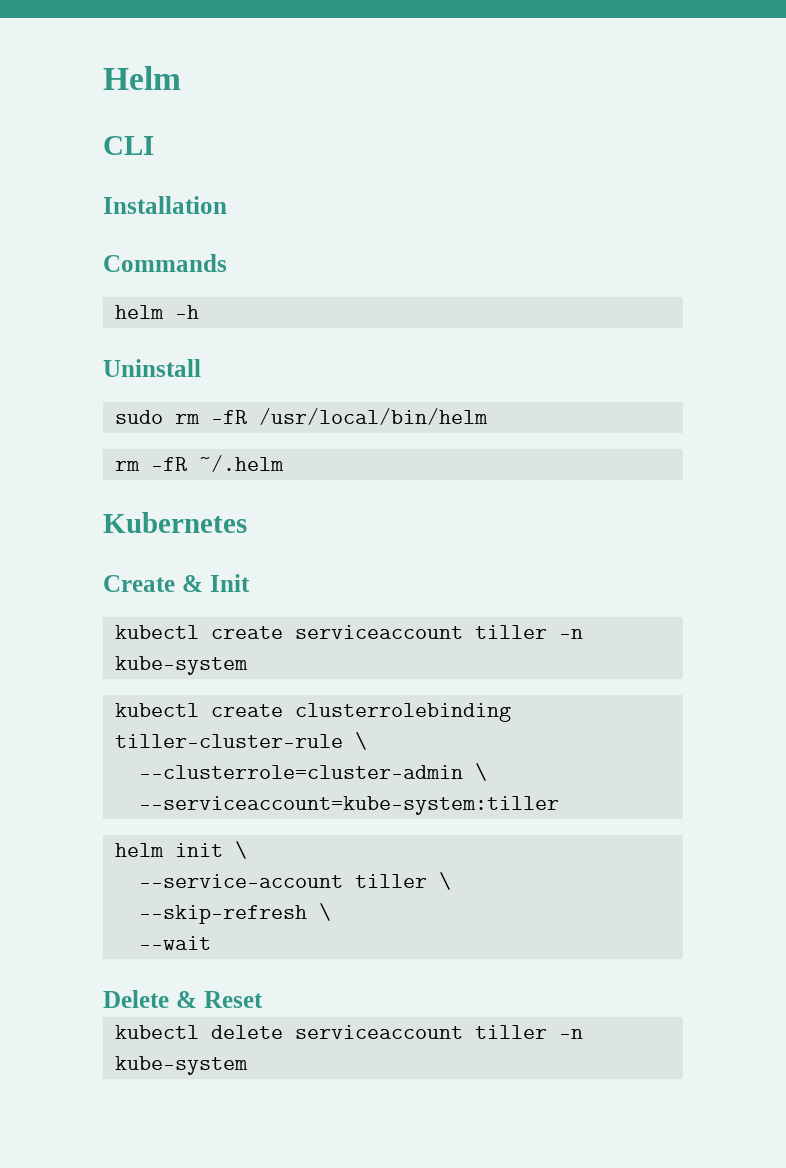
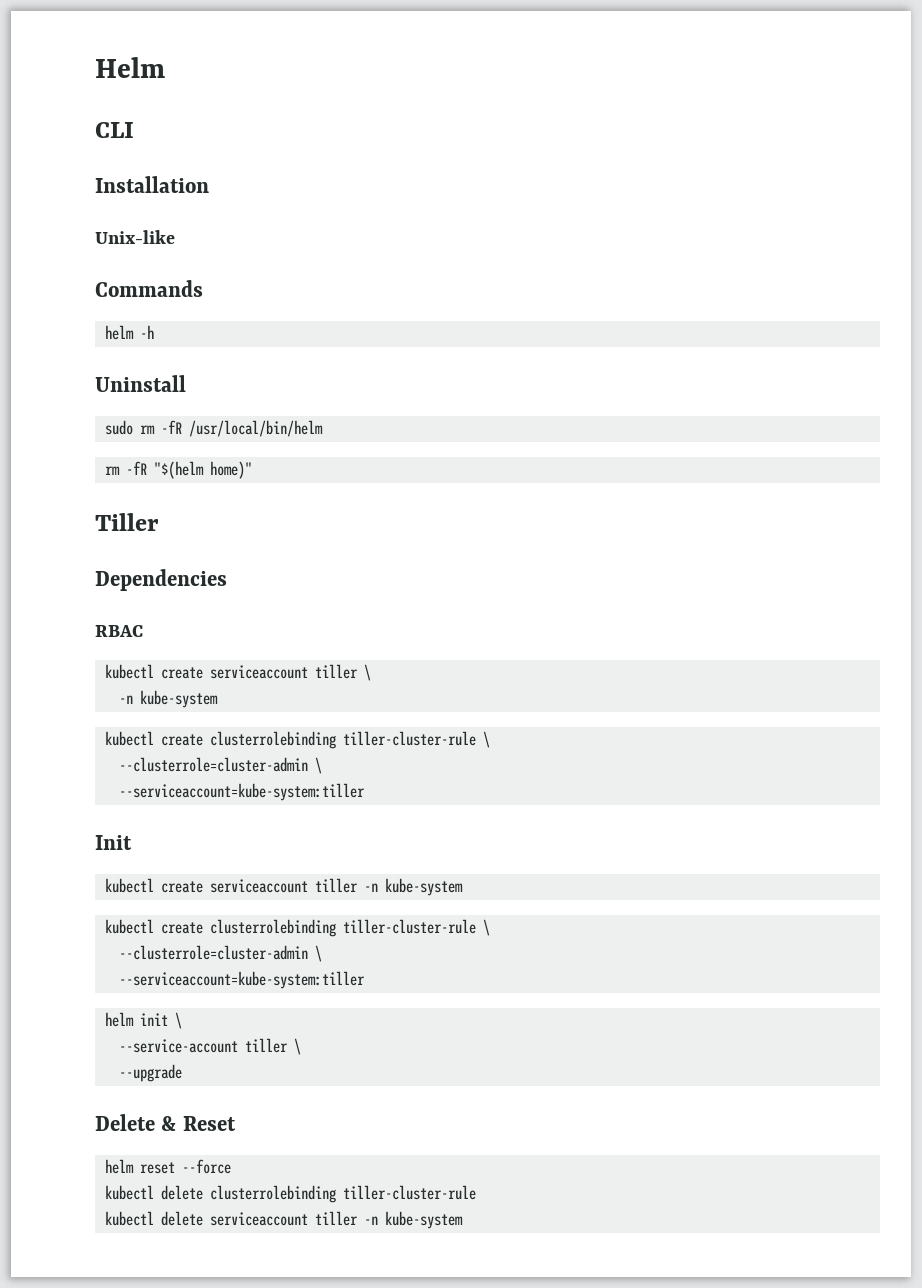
+ Unix-like
- rm -fR ~/.helm
- Kubernetes
- Create & Init
+ rm -fR "$(helm home)"
+ Tiller
+ Dependencies
+ RBAC
+ kubectl create serviceaccount tiller \
+ -n kube-system
+ kubectl create clusterrolebinding tiller-cluster-rule \
+ --clusterrole=cluster-admin \
+ --serviceaccount=kube-system:tiller
+ Init
- --skip-refresh \
- --wait
+ --upgrade
+ helm reset --force
+ kubectl delete clusterrolebinding tiller-cluster-rule

